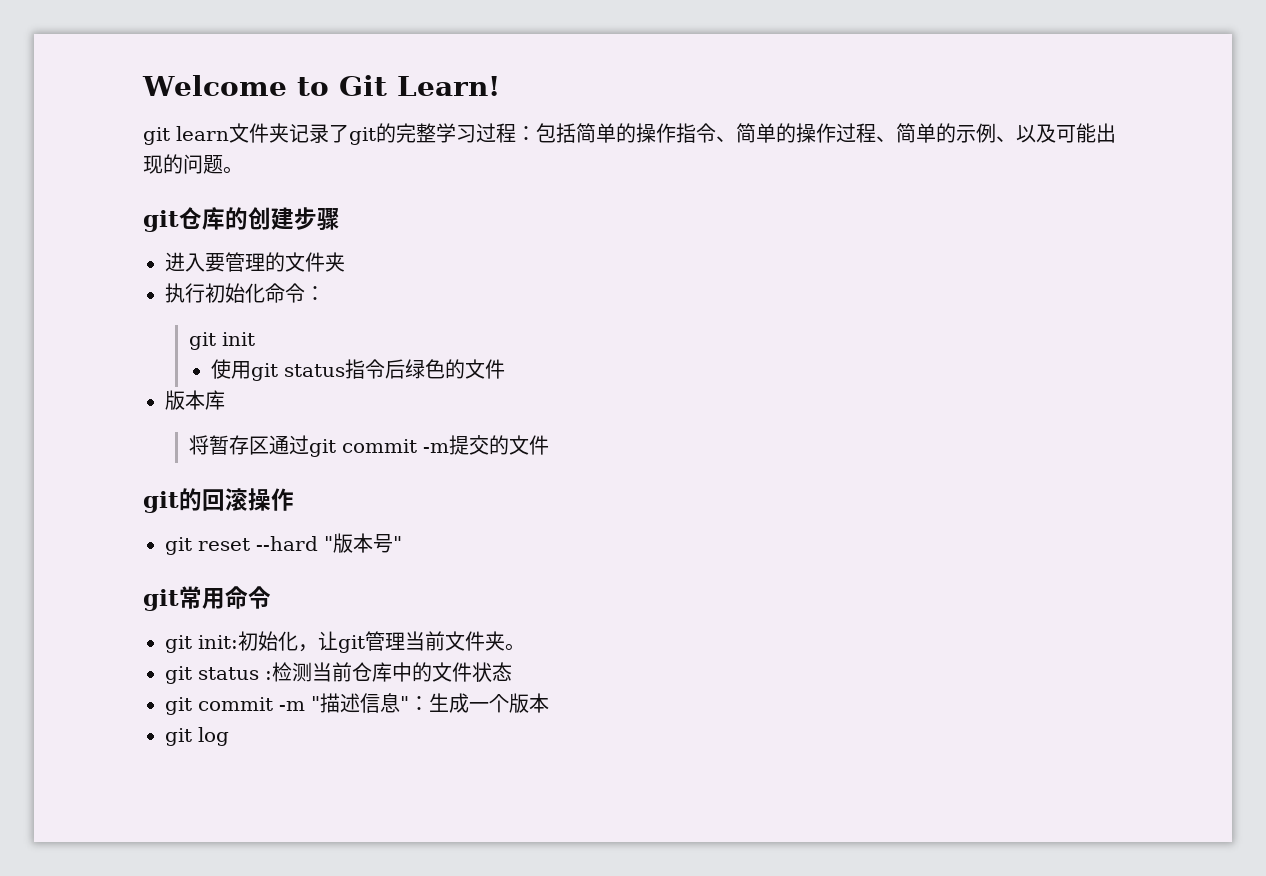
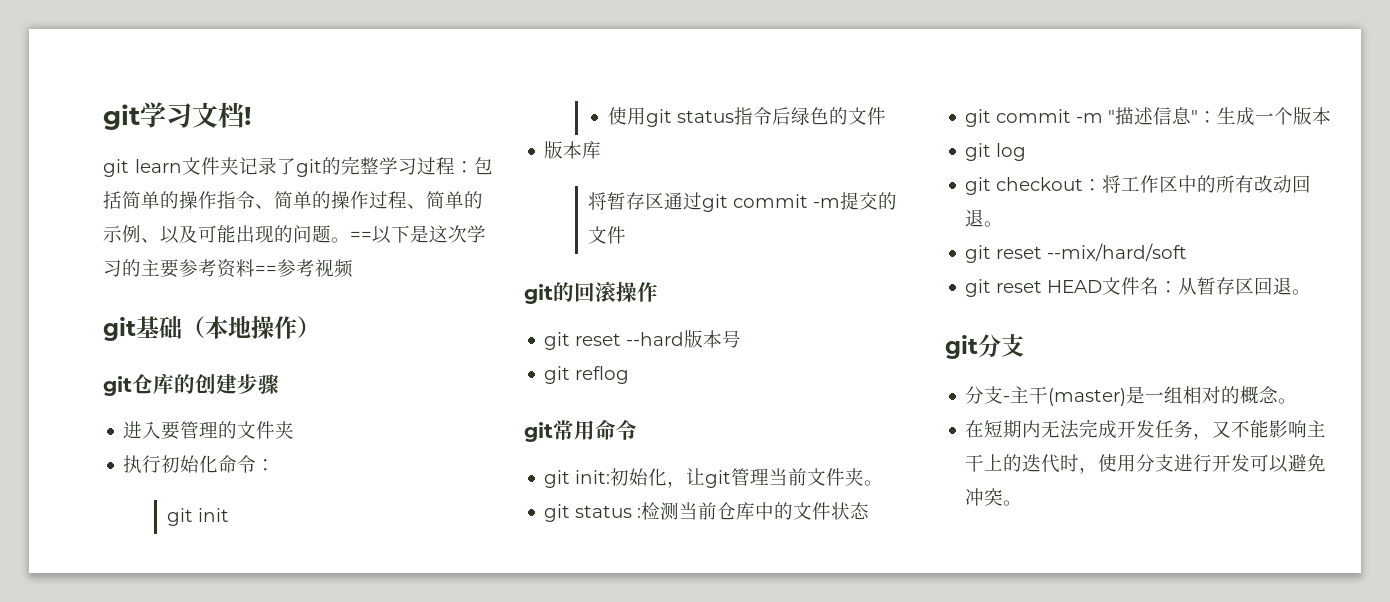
- Welcome to Git Learn!
+ git学习文档!
+ ==以下是这次学习的主要参考资料==参考视频
+ git基础（本地操作）
- git reset --hard "版本号"
+ git reset --hard版本号
+ git reflog
+ git checkout：将工作区中的所有改动回退。
+ git reset --mix/hard/soft
+ git reset HEAD文件名：从暂存区回退。
+ git分支
+ 分支-主干(master)是一组相对的概念。
+ 在短期内无法完成开发任务，又不能影响主干上的迭代时，使用分支进行开发可以避免冲突。

